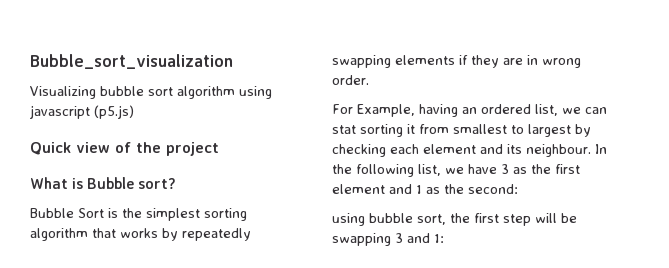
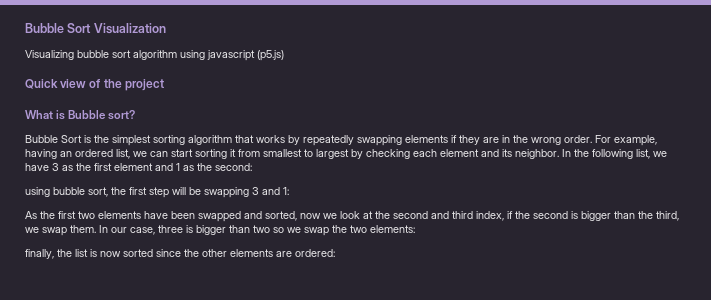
- Bubble_sort_visualization
+ Bubble Sort Visualization
- Bubble Sort is the simplest sorting algorithm that works by repeatedly swapping elements if they are in wrong order.
- For Example, having an ordered list, we can stat sorting it from smallest to largest by checking each element and its neighbour.
+ Bubble Sort is the simplest sorting algorithm that works by repeatedly swapping elements if they are in the wrong order. For example, having an ordered list, we can start sorting it from smallest to largest by checking each element and its neighbor.
+ As the first two elements have been swapped and sorted, now we look at the second and third index, if the second is bigger than the third, we swap them. In our case, three is bigger than two so we swap the two elements:
+ finally, the list is now sorted since the other elements are ordered:

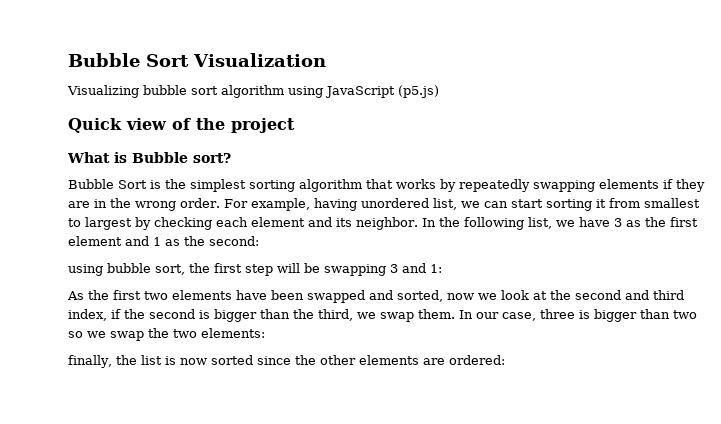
- Visualizing bubble sort algorithm using javascript (p5.js)
+ Visualizing bubble sort algorithm using JavaScript (p5.js)
- For example, having an ordered list, we can start sorting it from smallest to largest by checking each element and its neighbor.
+ For example, having unordered list, we can start sorting it from smallest to largest by checking each element and its neighbor.

